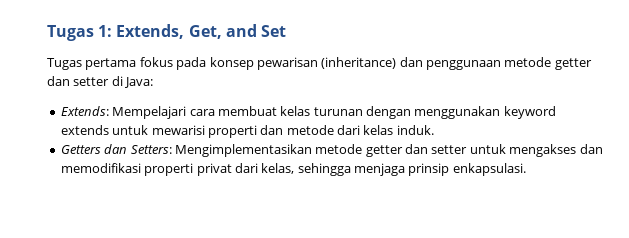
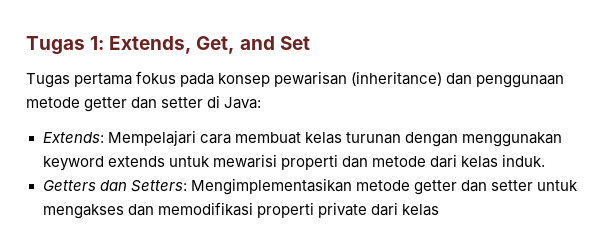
- Getters dan Setters: Mengimplementasikan metode getter dan setter untuk mengakses dan memodifikasi properti privat dari kelas, sehingga menjaga prinsip enkapsulasi.
+ Getters dan Setters: Mengimplementasikan metode getter dan setter untuk mengakses dan memodifikasi properti private dari kelas

